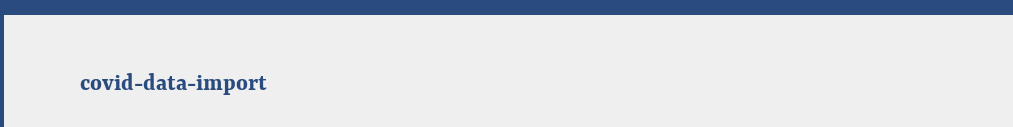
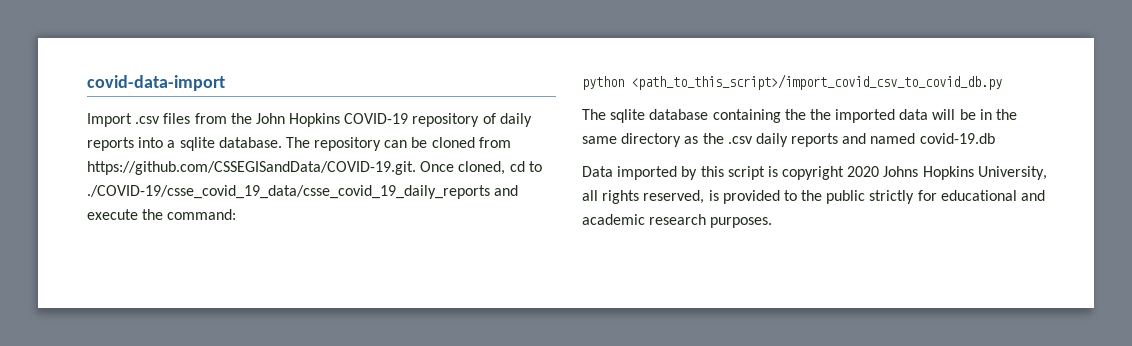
+ Import .csv files from the John Hopkins COVID-19 repository of daily reports into a sqlite database. The repository can be cloned from https://github.com/CSSEGISandData/COVID-19.git. Once cloned, cd to ./COVID-19/csse_covid_19_data/csse_covid_19_daily_reports and execute the command:
+ python <path_to_this_script>/import_covid_csv_to_covid_db.py
+ The sqlite database containing the the imported data will be in the same directory as the .csv daily reports and named covid-19.db
+ Data imported by this script is copyright 2020 Johns Hopkins University, all rights reserved, is provided to the public strictly for educational and academic research purposes.

